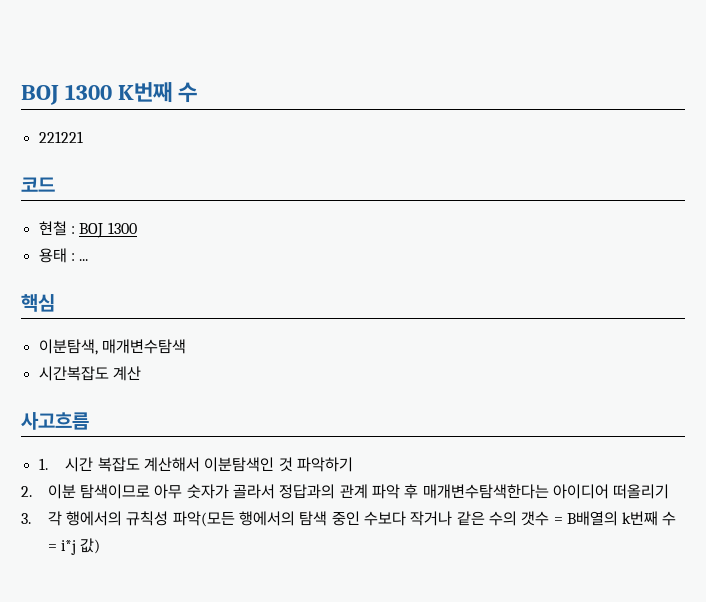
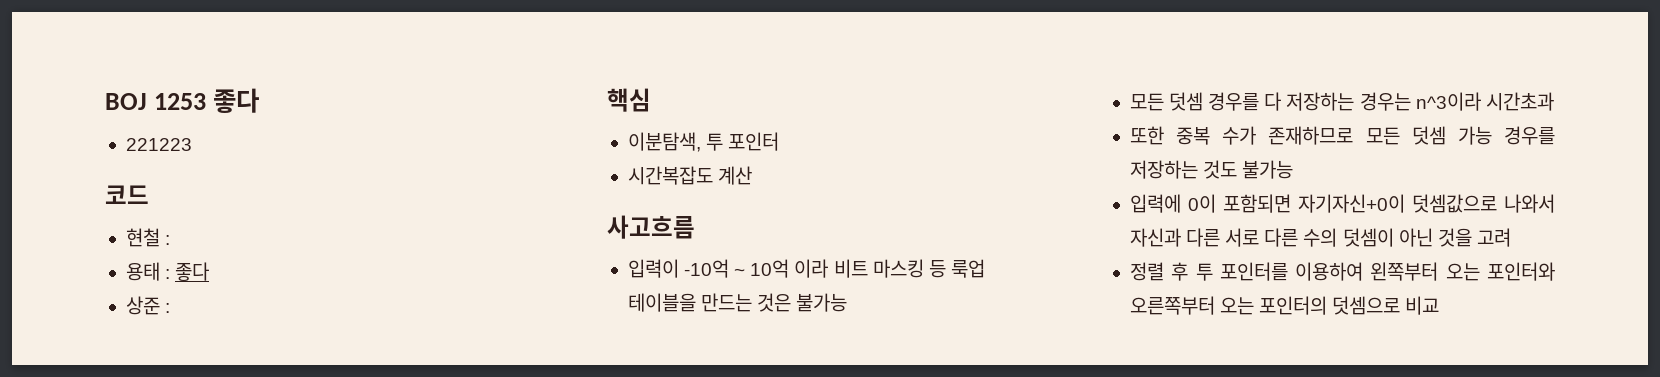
- BOJ 1300 K번째 수
- 221221
+ BOJ 1253 좋다
+ 221223
- 현철 : BOJ 1300
+ 현철 :
- 용태 : ...
+ 용태 : 좋다
+ 상준 :
- 이분탐색, 매개변수탐색
+ 이분탐색, 투 포인터
- 1. 시간 복잡도 계산해서 이분탐색인 것 파악하기
- 2. 이분 탐색이므로 아무 숫자가 골라서 정답과의 관계 파악 후 매개변수탐색한다는 아이디어 떠올리기
- 3. 각 행에서의 규칙성 파악(모든 행에서의 탐색 중인 수보다 작거나 같은 수의 갯수 = B배열의 k번째 수 = i*j 값)
+ 입력이 -10억 ~ 10억 이라 비트 마스킹 등 룩업 테이블을 만드는 것은 불가능
+ 모든 덧셈 경우를 다 저장하는 경우는 n^3이라 시간초과
+ 또한 중복 수가 존재하므로 모든 덧셈 가능 경우를 저장하는 것도 불가능
+ 입력에 0이 포함되면 자기자신+0이 덧셈값으로 나와서 자신과 다른 서로 다른 수의 덧셈이 아닌 것을 고려
+ 정렬 후 투 포인터를 이용하여 왼쪽부터 오는 포인터와 오른쪽부터 오는 포인터의 덧셈으로 비교

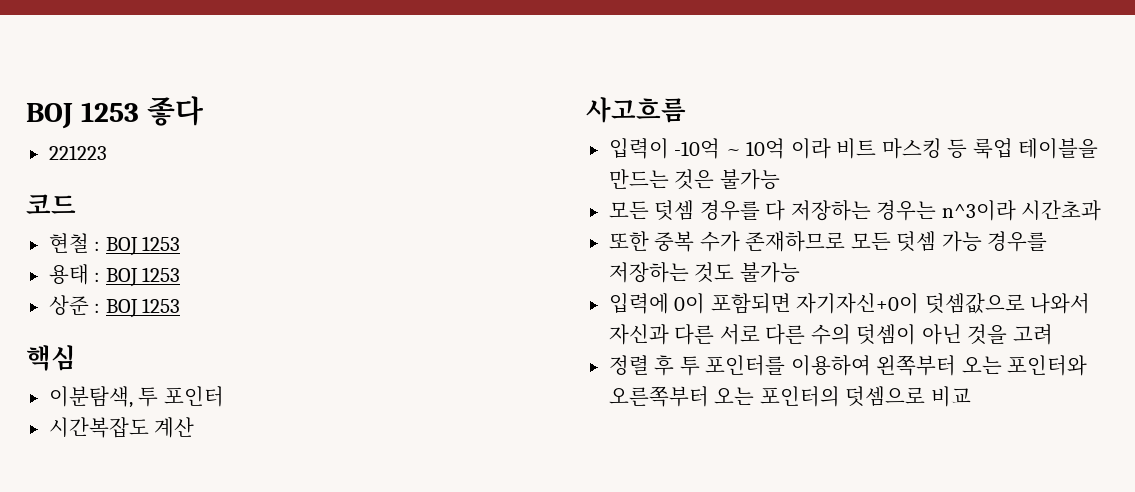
- 현철 :
+ 현철 : BOJ 1253
- 용태 : 좋다
+ 용태 : BOJ 1253
- 상준 :
+ 상준 : BOJ 1253

